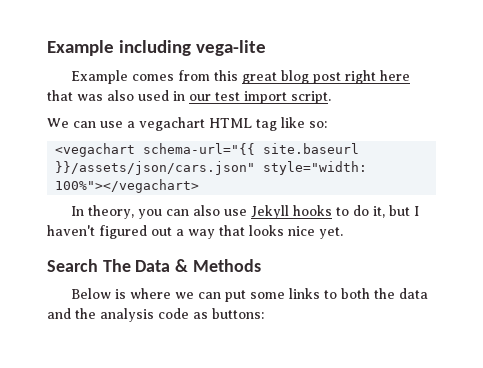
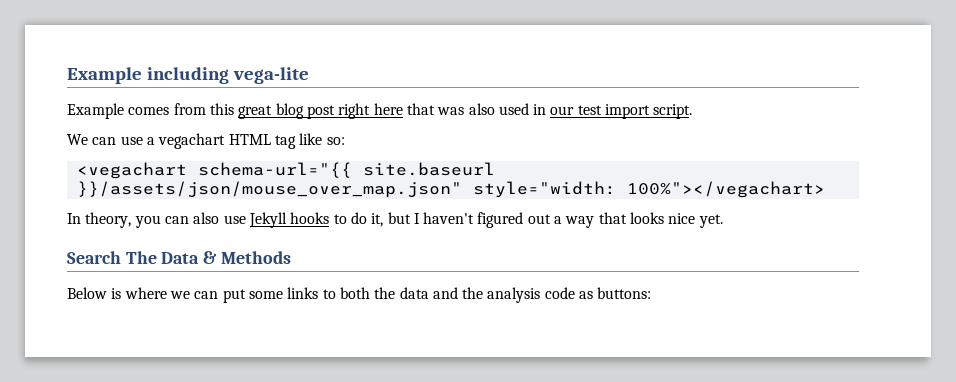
- <vegachart schema-url="{{ site.baseurl }}/assets/json/cars.json" style="width: 100%"></vegachart>
+ <vegachart schema-url="{{ site.baseurl }}/assets/json/mouse_over_map.json" style="width: 100%"></vegachart>

